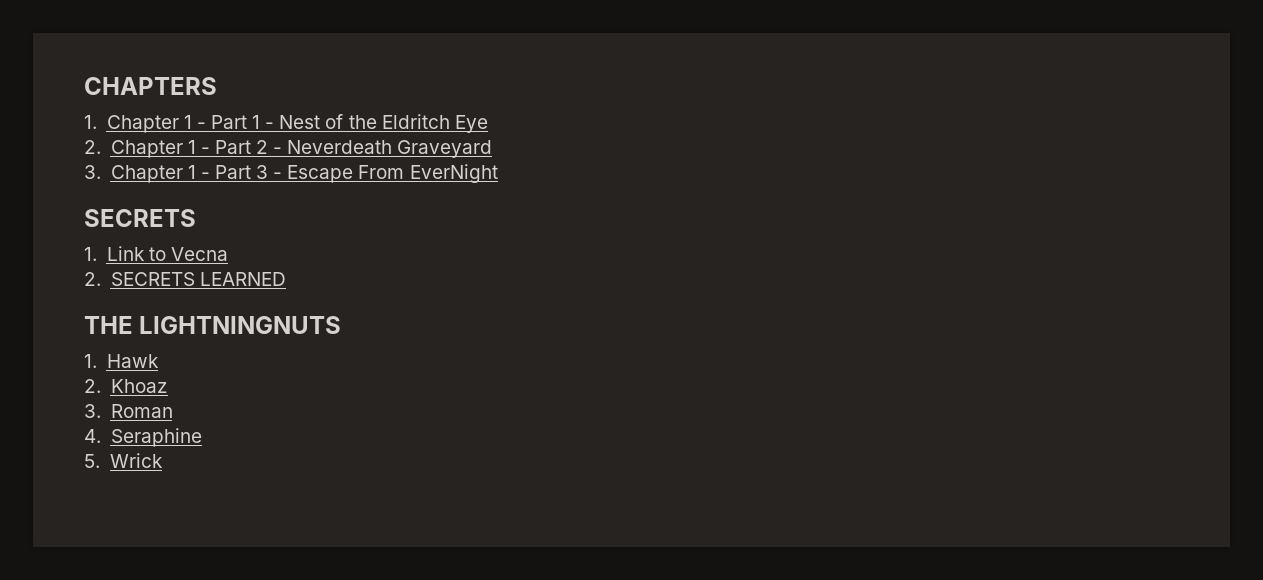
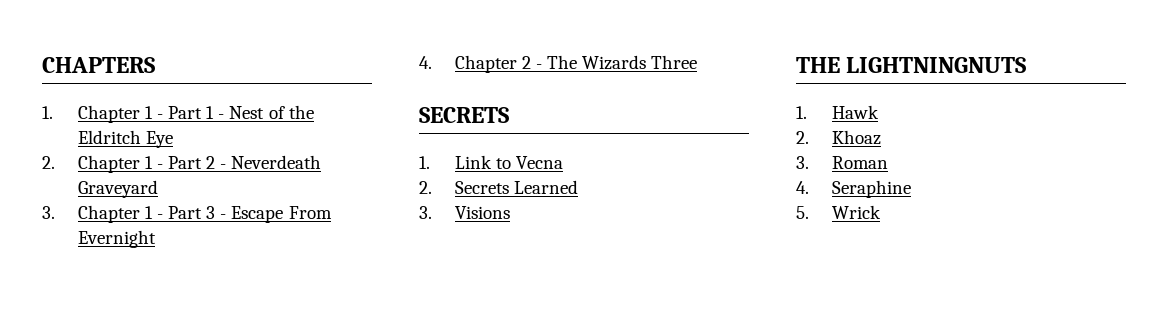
- 3. Chapter 1 - Part 3 - Escape From EverNight
+ 3. Chapter 1 - Part 3 - Escape From Evernight
+ 4. Chapter 2 - The Wizards Three
- 2. SECRETS LEARNED
+ 2. Secrets Learned
+ 3. Visions

